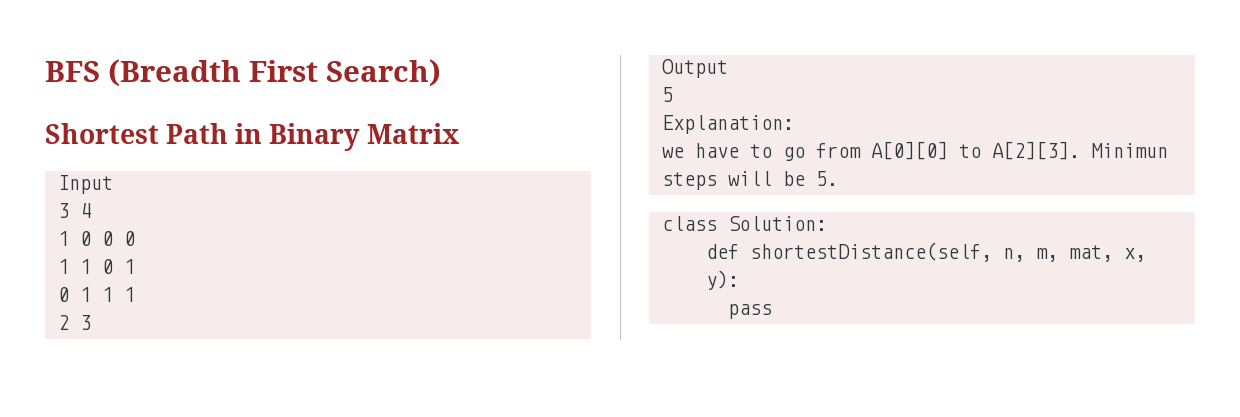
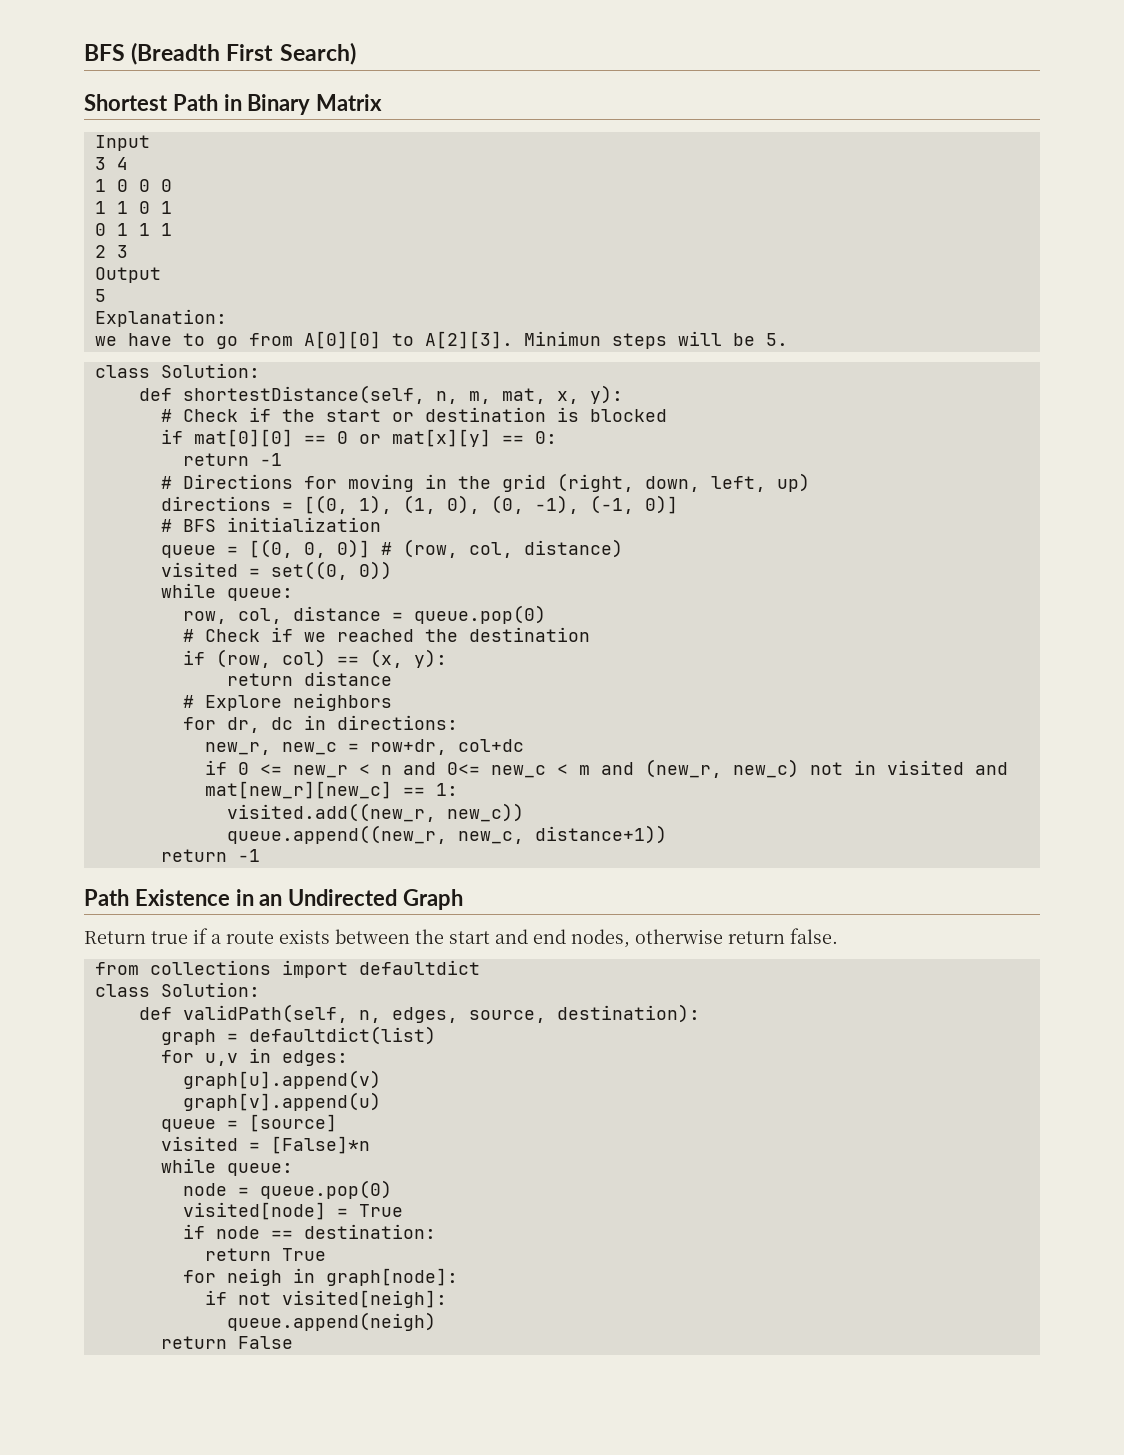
- pass
+ # Check if the start or destination is blocked
+ if mat[0][0] == 0 or mat[x][y] == 0:
+ return -1
+ # Directions for moving in the grid (right, down, left, up)
+ directions = [(0, 1), (1, 0), (0, -1), (-1, 0)]
+ # BFS initialization
+ queue = [(0, 0, 0)] # (row, col, distance)
+ visited = set((0, 0))
+ while queue:
+ row, col, distance = queue.pop(0)
+ # Check if we reached the destination
+ if (row, col) == (x, y):
+ return distance
+ # Explore neighbors
+ for dr, dc in directions:
+ new_r, new_c = row+dr, col+dc
+ if 0 <= new_r < n and 0<= new_c < m and (new_r, new_c) not in visited and mat[new_r][new_c] == 1:
+ visited.add((new_r, new_c))
+ queue.append((new_r, new_c, distance+1))
+ return -1
+ Path Existence in an Undirected Graph
+ Return true if a route exists between the start and end nodes, otherwise return false.
+ from collections import defaultdict
+ class Solution:
+ def validPath(self, n, edges, source, destination):
+ graph = defaultdict(list)
+ for u,v in edges:
+ graph[u].append(v)
+ graph[v].append(u)
+ queue = [source]
+ visited = [False]*n
+ while queue:
+ node = queue.pop(0)
+ visited[node] = True
+ if node == destination:
+ return True
+ for neigh in graph[node]:
+ if not visited[neigh]:
+ queue.append(neigh)
+ return False

